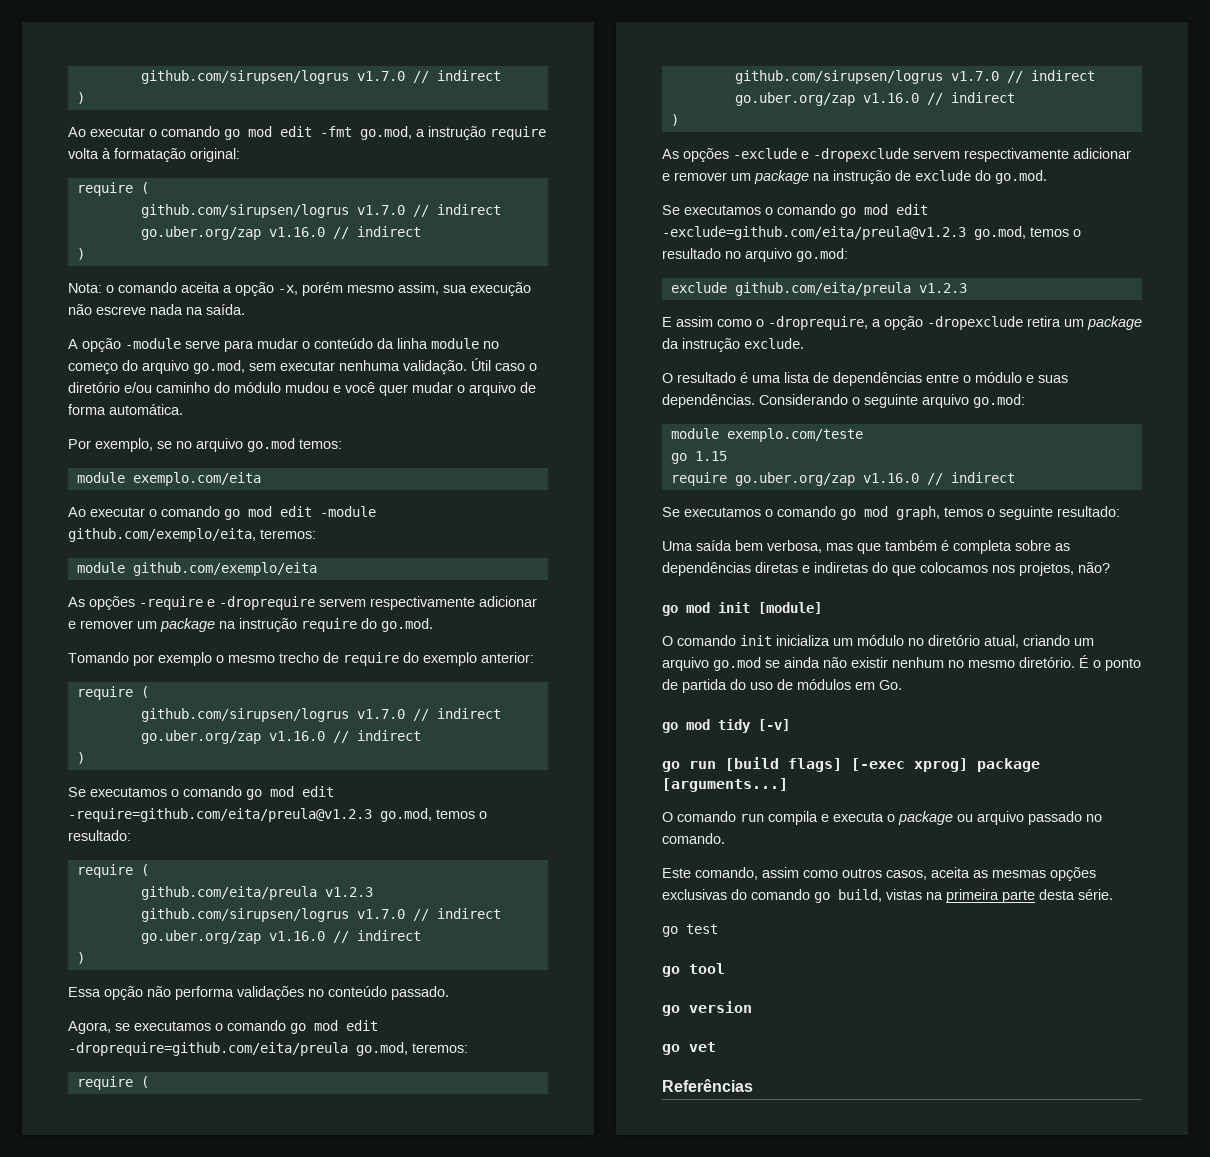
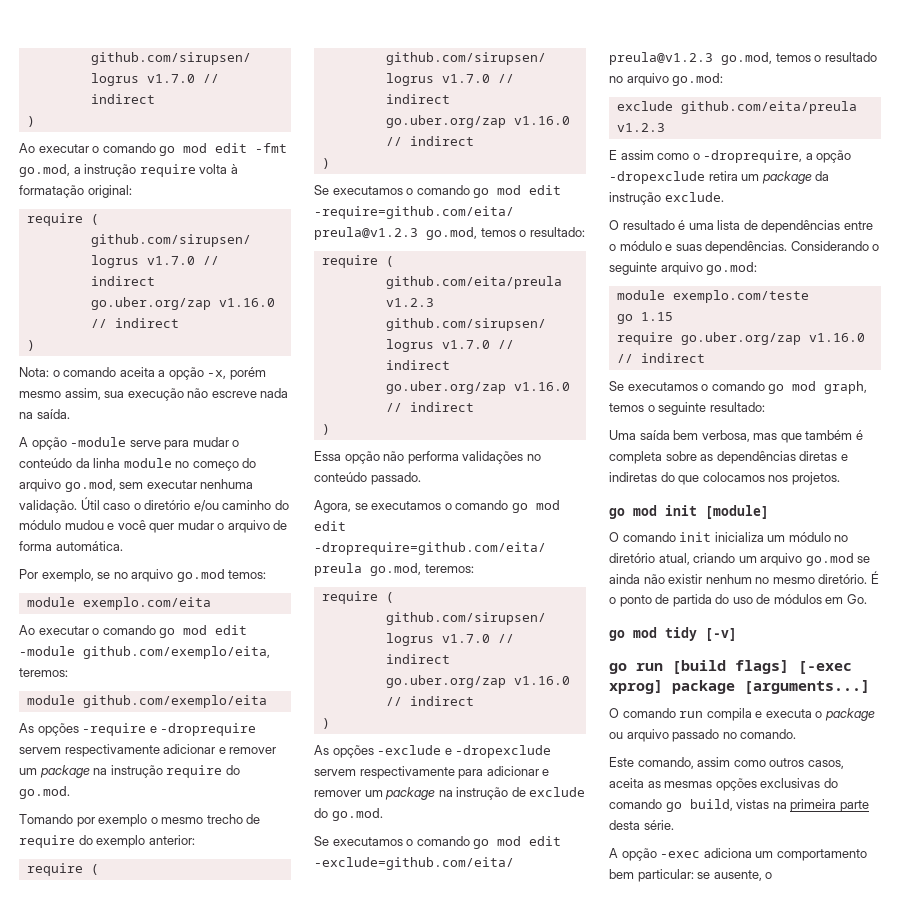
- As opções -exclude e -dropexclude servem respectivamente adicionar e remover um package na instrução de exclude do go.mod.
+ As opções -exclude e -dropexclude servem respectivamente para adicionar e remover um package na instrução de exclude do go.mod.
- Uma saída bem verbosa, mas que também é completa sobre as dependências diretas e indiretas do que colocamos nos projetos, não?
+ Uma saída bem verbosa, mas que também é completa sobre as dependências diretas e indiretas do que colocamos nos projetos.
- go test
- go tool
- go version
- go vet
- Referências
+ A opção -exec adiciona um comportamento bem particular: se ausente, o

